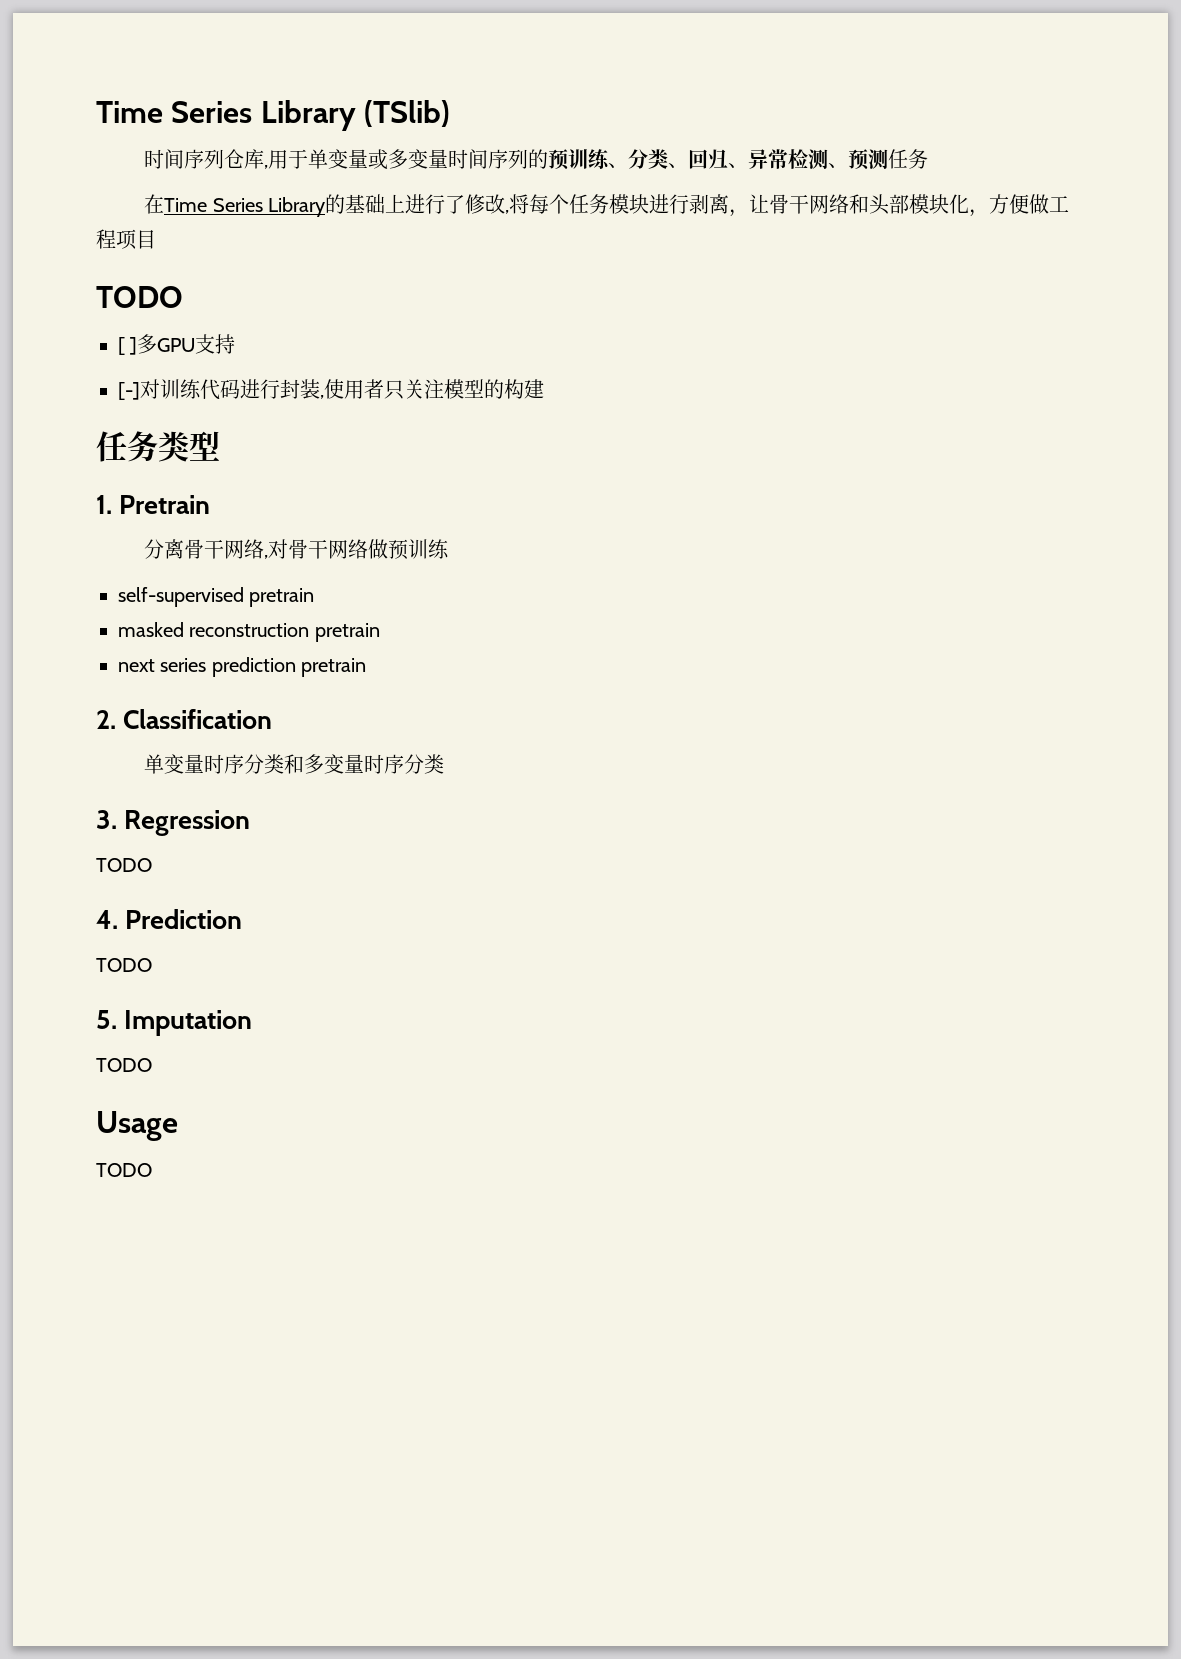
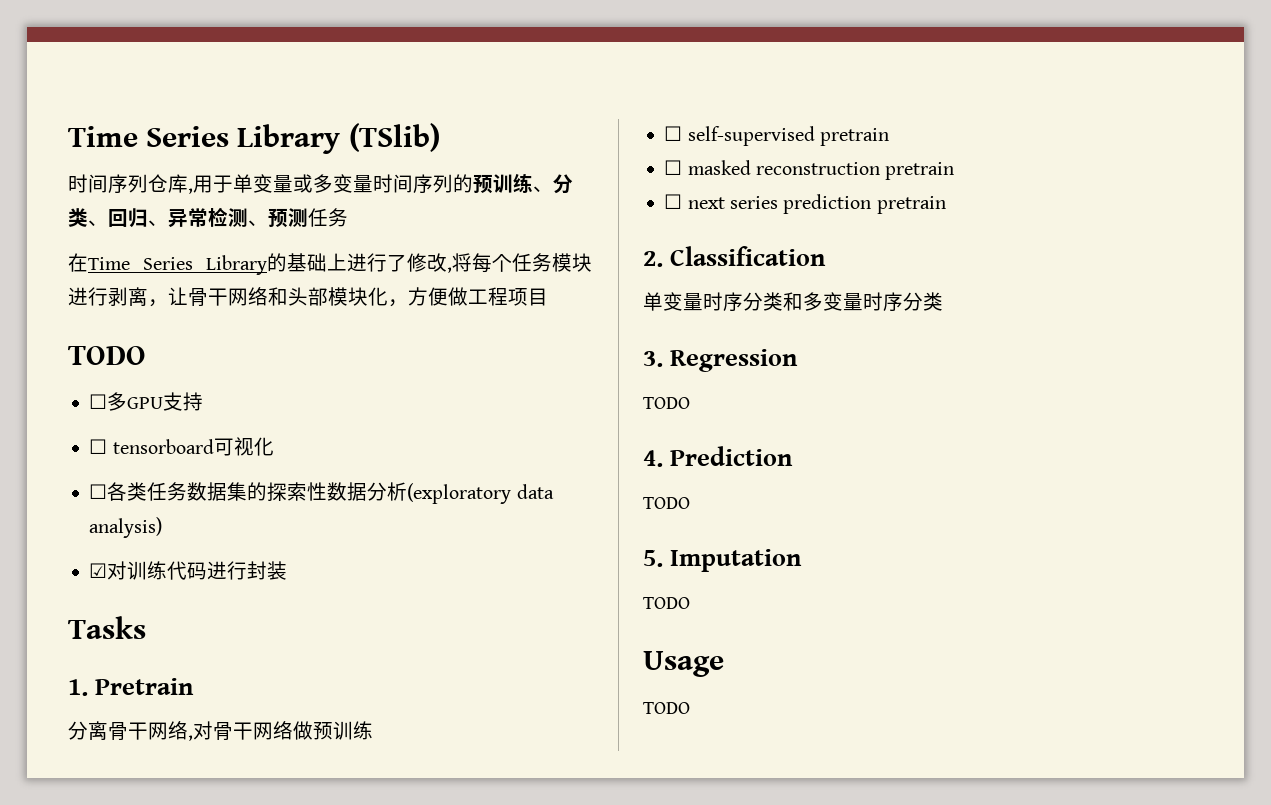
- [ ]多GPU支持
+ ☐多GPU支持
- [-]对训练代码进行封装,使用者只关注模型的构建
- 任务类型
+ ☐ tensorboard可视化
+ ☐各类任务数据集的探索性数据分析(exploratory data analysis)
+ ☑对训练代码进行封装
+ Tasks
- self-supervised pretrain
+ ☐ self-supervised pretrain
- masked reconstruction pretrain
+ ☐ masked reconstruction pretrain
- next series prediction pretrain
+ ☐ next series prediction pretrain

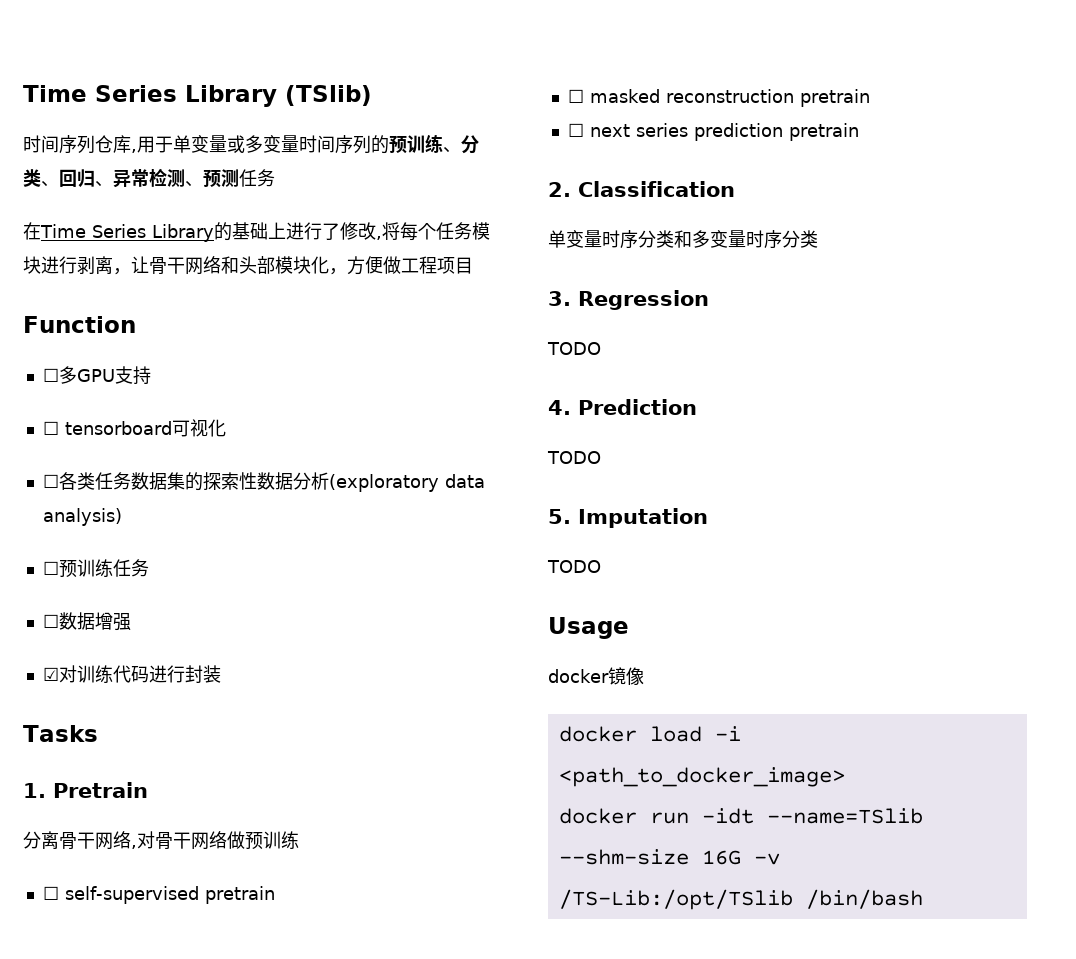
  在Time Series Library的基础上进行了修改,将每个任务模块进行剥离，让骨干网络和头部模块化，方便做工程项目
- TODO
+ Function
+ ☐预训练任务
+ ☐数据增强
  Usage
- TODO
+ docker镜像
+ docker load -i <path_to_docker_image>
+ docker run -idt --name=TSlib --shm-size 16G -v /TS-Lib:/opt/TSlib /bin/bash

